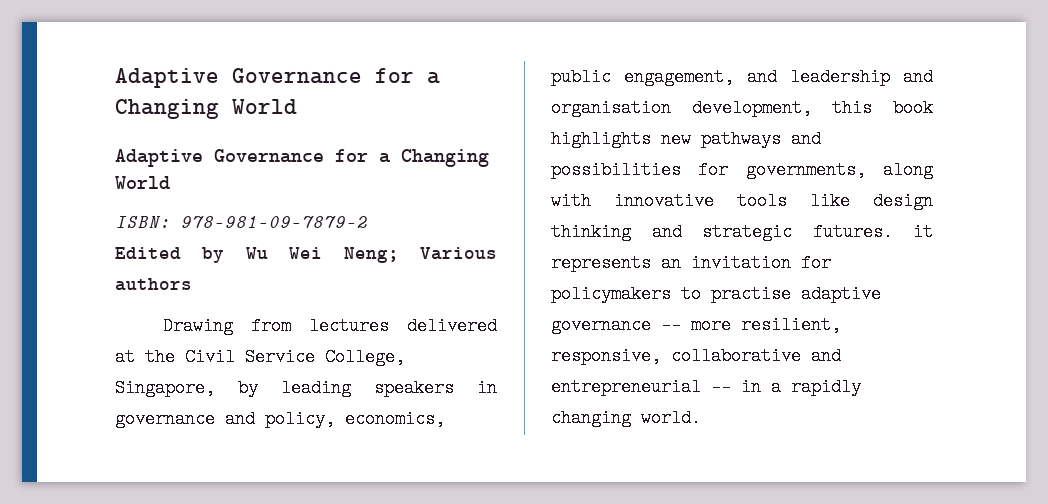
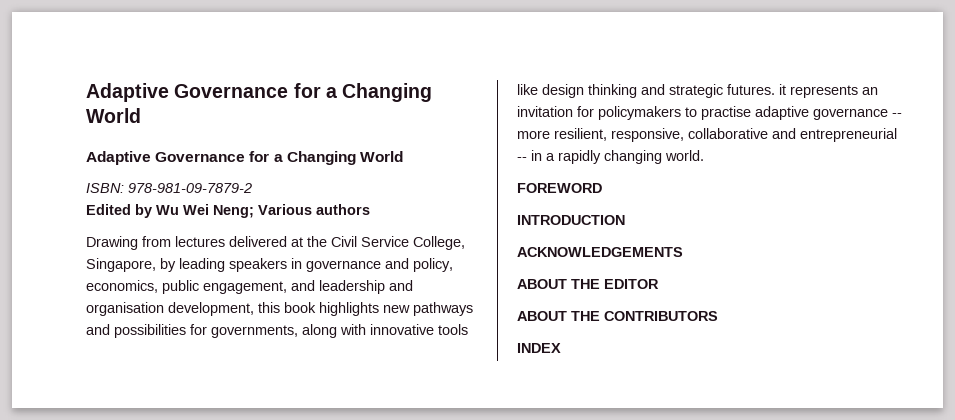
+ FOREWORD
+ INTRODUCTION
+ ACKNOWLEDGEMENTS
+ ABOUT THE EDITOR
+ ABOUT THE CONTRIBUTORS
+ INDEX

